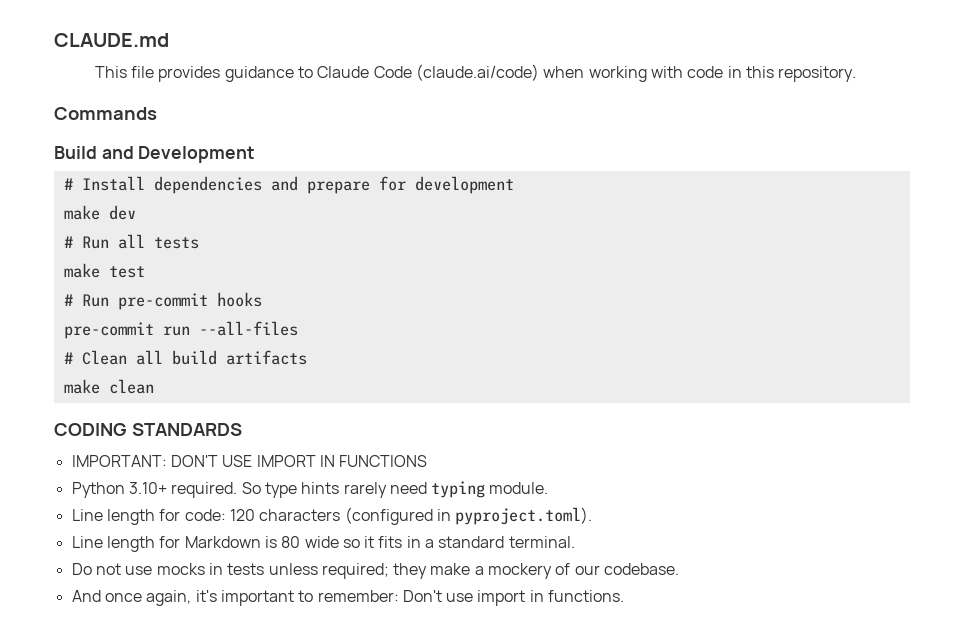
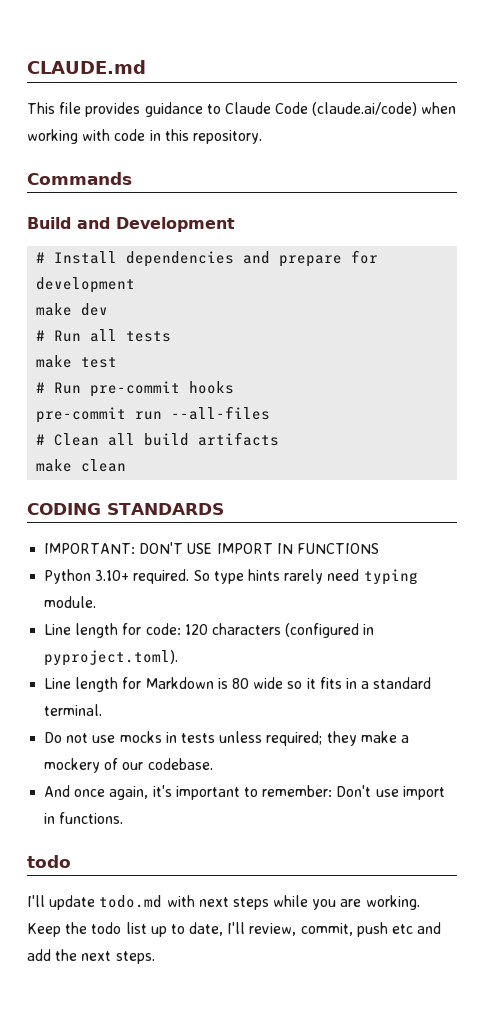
  And once again, it's important to remember: Don't use import in functions.
+ todo
+ I'll update todo.md with next steps while you are working. Keep the todo list up to date, I'll review, commit, push etc and add the next steps.

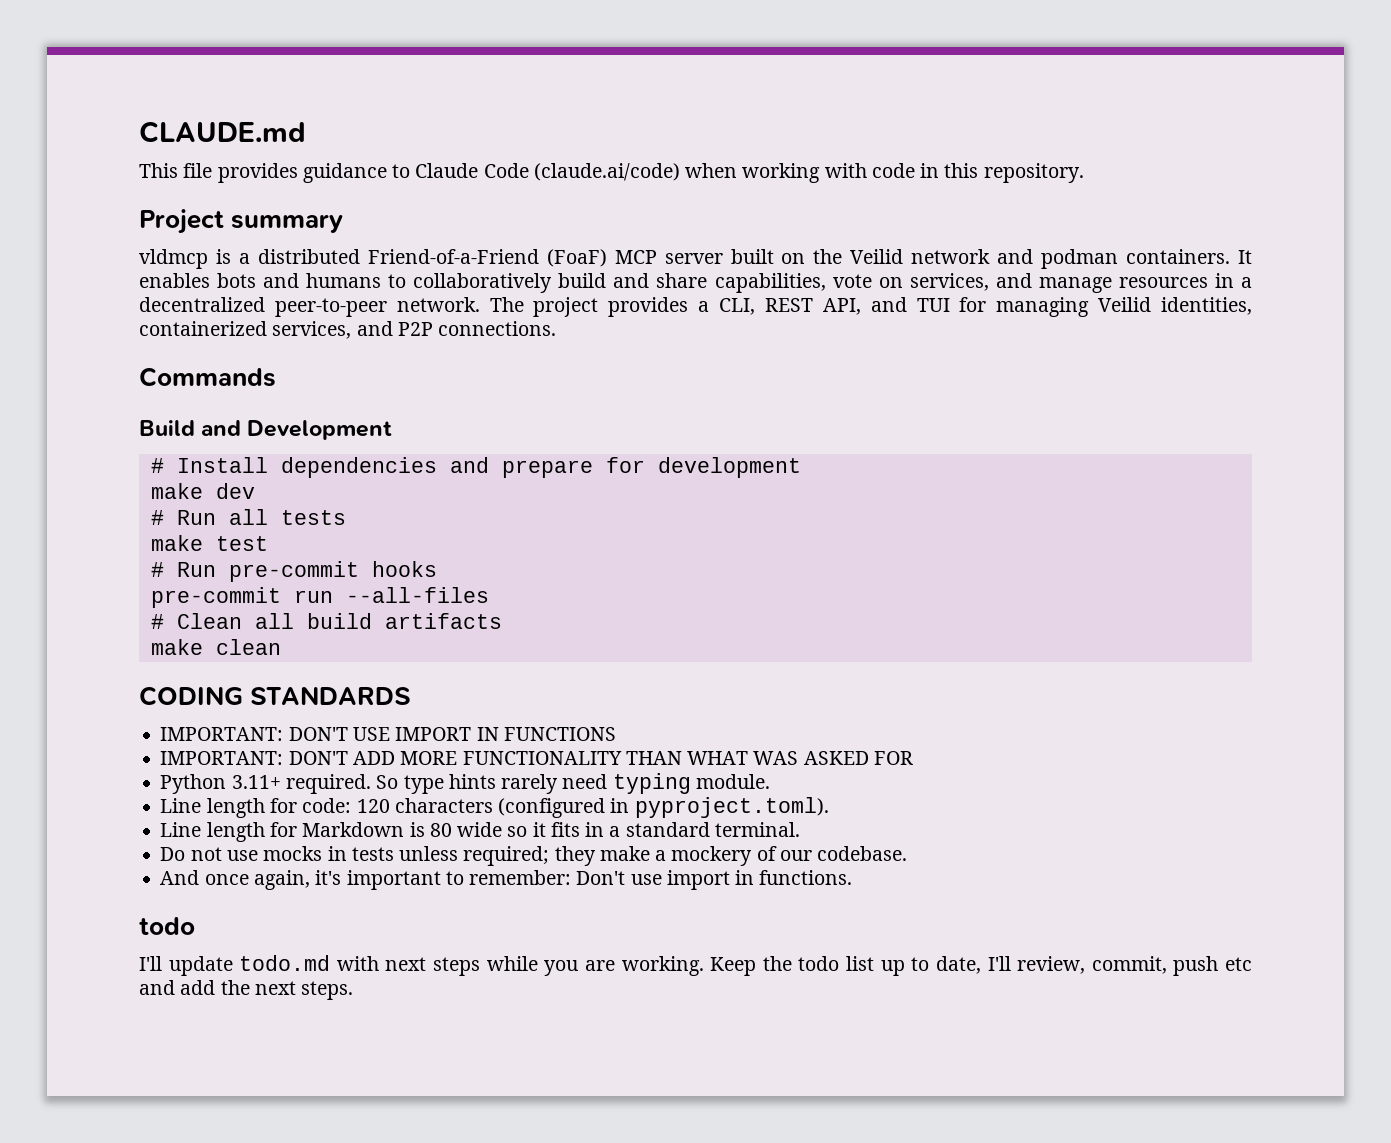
+ Project summary
+ vldmcp is a distributed Friend-of-a-Friend (FoaF) MCP server built on the Veilid network and podman containers. It enables bots and humans to collaboratively build and share capabilities, vote on services, and manage resources in a decentralized peer-to-peer network. The project provides a CLI, REST API, and TUI for managing Veilid identities, containerized services, and P2P connections.
+ IMPORTANT: DON'T ADD MORE FUNCTIONALITY THAN WHAT WAS ASKED FOR
- Python 3.10+ required.
+ Python 3.11+ required.

